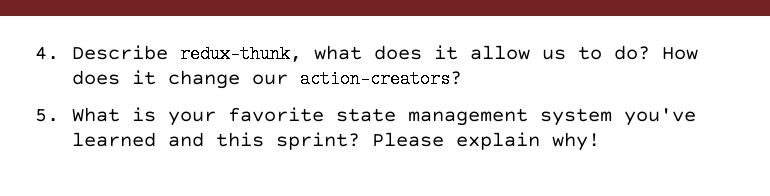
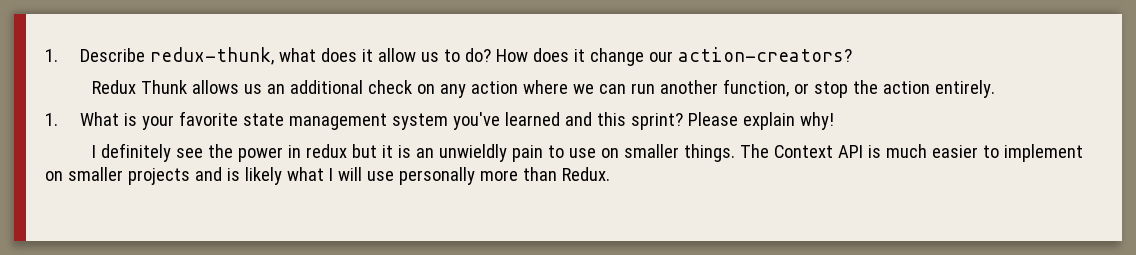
- 4. Describe redux-thunk, what does it allow us to do?
+ 1. Describe redux-thunk, what does it allow us to do?
- 5. What is your favorite state management system you've learned and this sprint?
+ Redux Thunk allows us an additional check on any action where we can run another function, or stop the action entirely.
+ 1. What is your favorite state management system you've learned and this sprint?
+ I definitely see the power in redux but it is an unwieldly pain to use on smaller things. The Context API is much easier to implement on smaller projects and is likely what I will use personally more than Redux.

